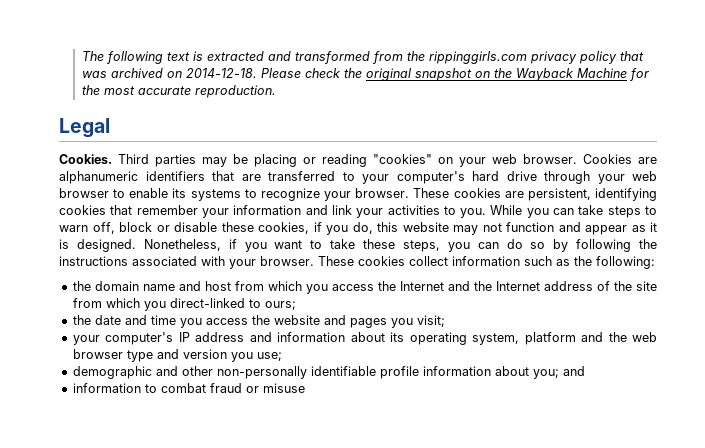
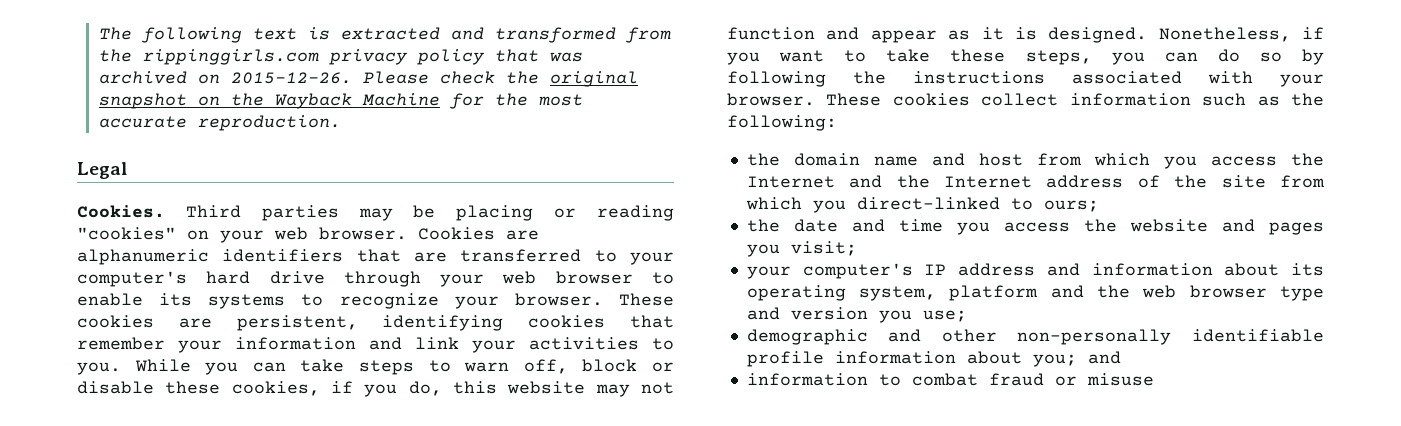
- The following text is extracted and transformed from the rippinggirls.com privacy policy that was archived on 2014-12-18.
+ The following text is extracted and transformed from the rippinggirls.com privacy policy that was archived on 2015-12-26.

